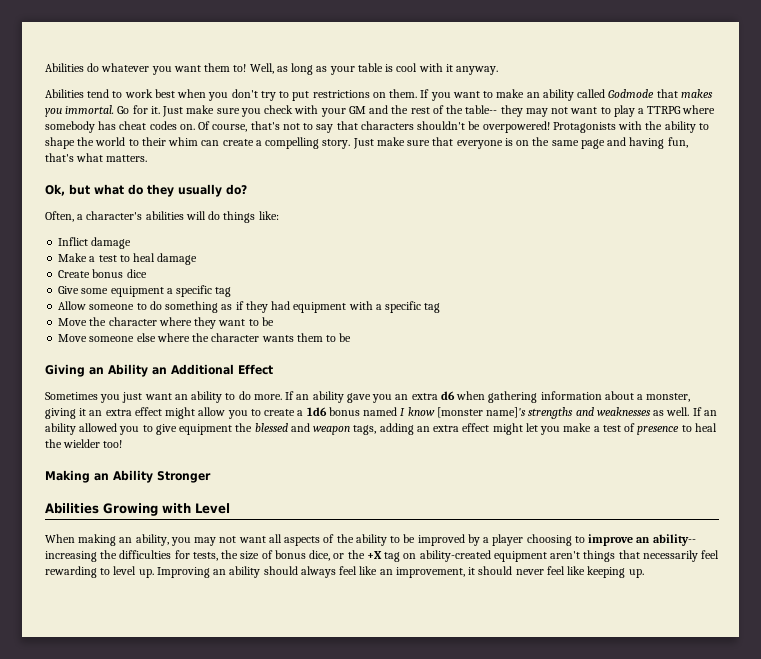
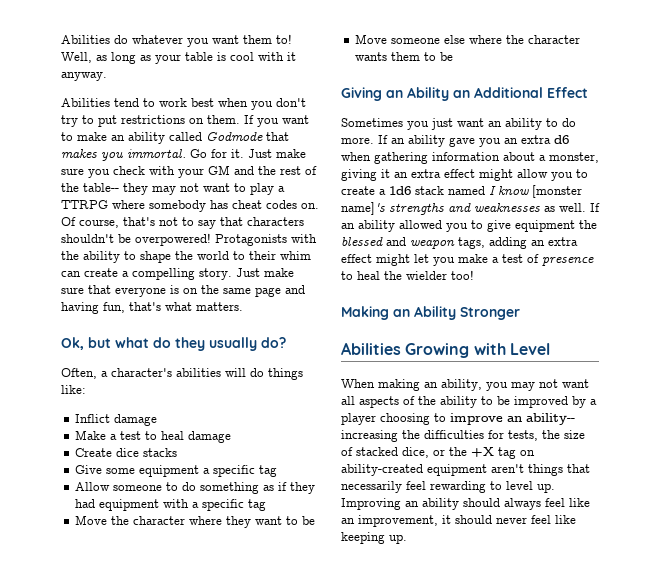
- Create bonus dice
+ Create dice stacks
- If an ability gave you an extra d6 when gathering information about a monster, giving it an extra effect might allow you to create a 1d6 bonus named I know [monster name]'s strengths and weaknesses as well.
+ If an ability gave you an extra d6 when gathering information about a monster, giving it an extra effect might allow you to create a 1d6 stack named I know [monster name]'s strengths and weaknesses as well.
- When making an ability, you may not want all aspects of the ability to be improved by a player choosing to improve an ability-- increasing the difficulties for tests, the size of bonus dice, or the +X tag on ability-created equipment aren't things that necessarily feel rewarding to level up.
+ When making an ability, you may not want all aspects of the ability to be improved by a player choosing to improve an ability-- increasing the difficulties for tests, the size of stacked dice, or the +X tag on ability-created equipment aren't things that necessarily feel rewarding to level up.

